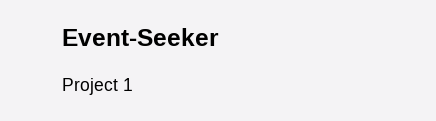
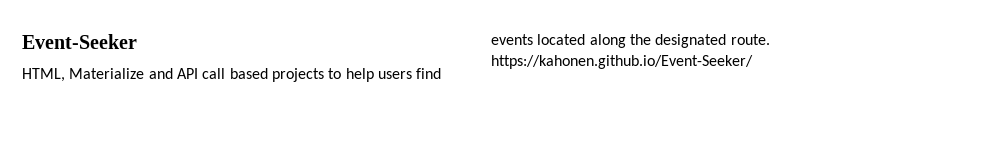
- Project 1
+ HTML, Materialize and API call based projects to help users find events located along the designated route. https://kahonen.github.io/Event-Seeker/

